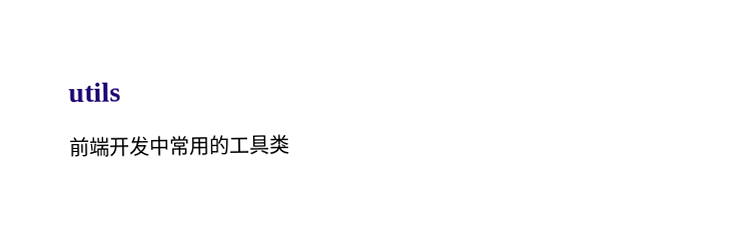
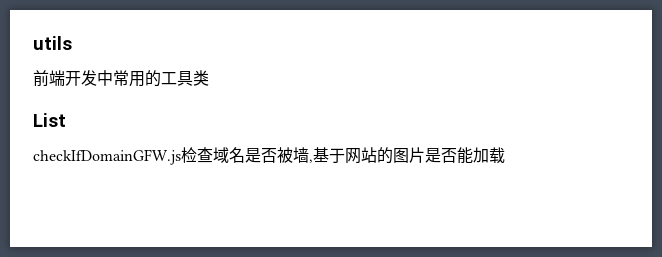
+ List
+ checkIfDomainGFW.js检查域名是否被墙,基于网站的图片是否能加载

